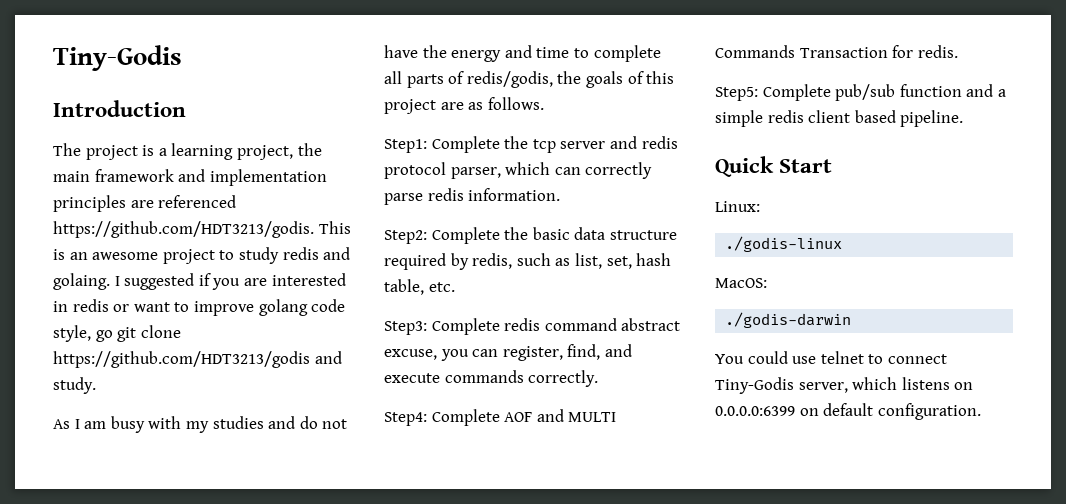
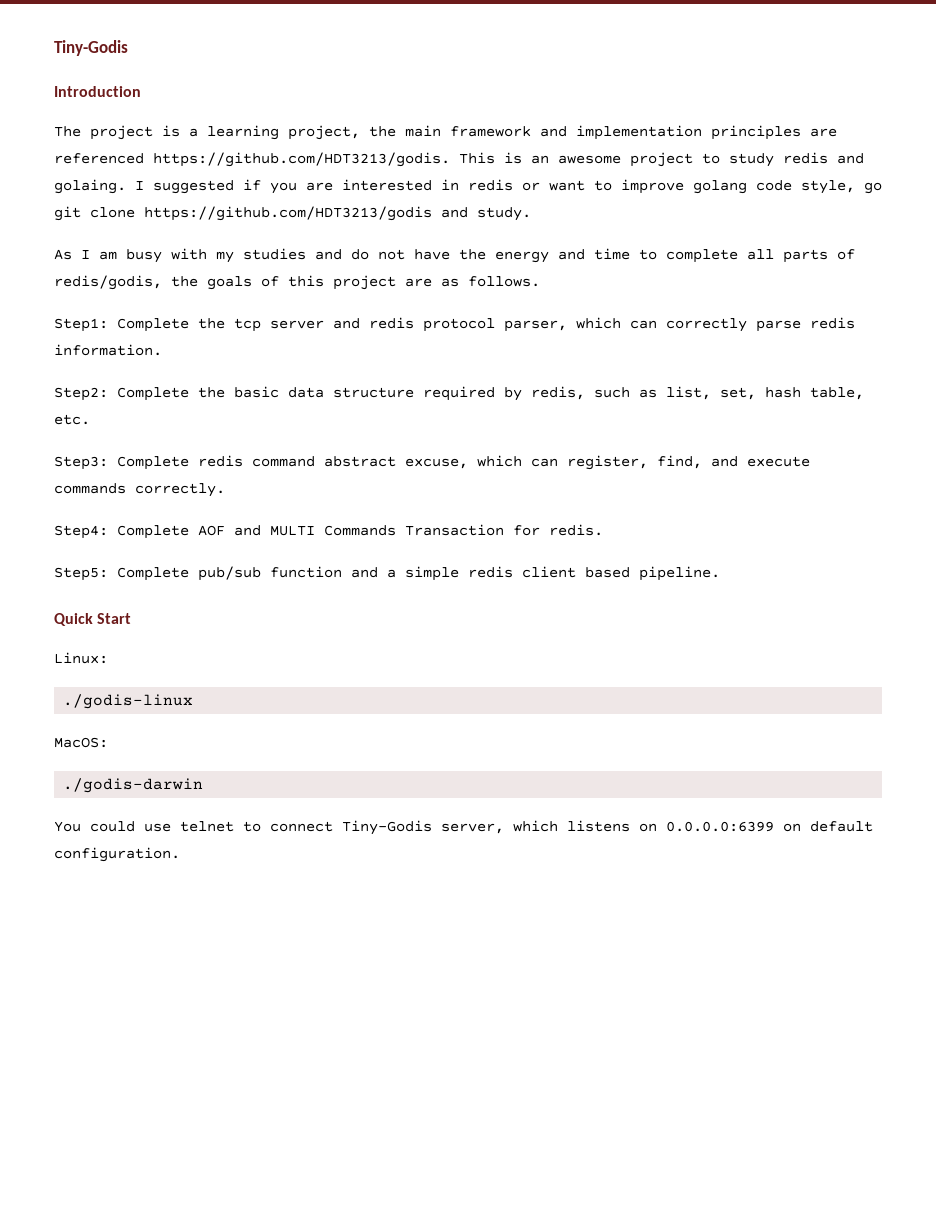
- Step3: Complete redis command abstract excuse, you can register, find, and execute commands correctly.
+ Step3: Complete redis command abstract excuse, which can register, find, and execute commands correctly.

